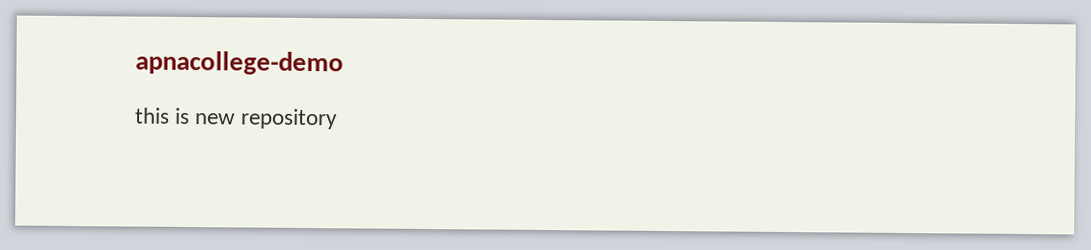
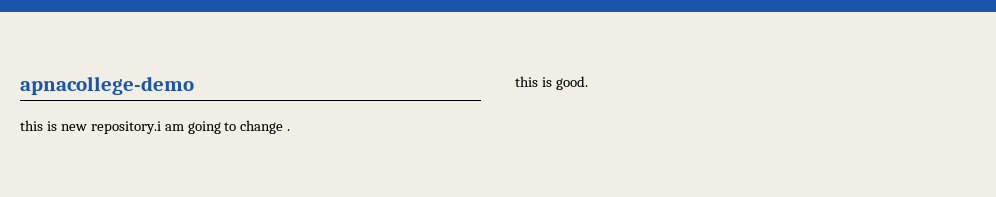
- this is new repository
+ this is new repository.i am going to change .
+ this is good.

